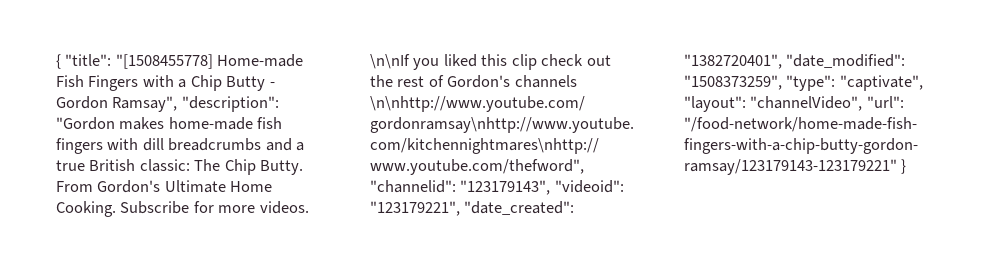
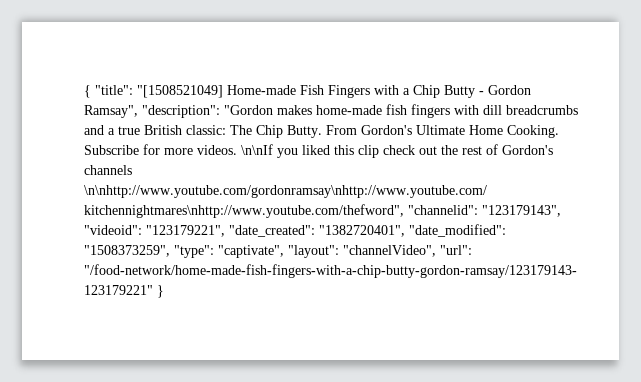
- { "title": "[1508455778] Home-made Fish Fingers with a Chip Butty - Gordon Ramsay", "description": "Gordon makes home-made fish fingers with dill breadcrumbs and a true British classic: The Chip Butty.
+ { "title": "[1508521049] Home-made Fish Fingers with a Chip Butty - Gordon Ramsay", "description": "Gordon makes home-made fish fingers with dill breadcrumbs and a true British classic: The Chip Butty.

